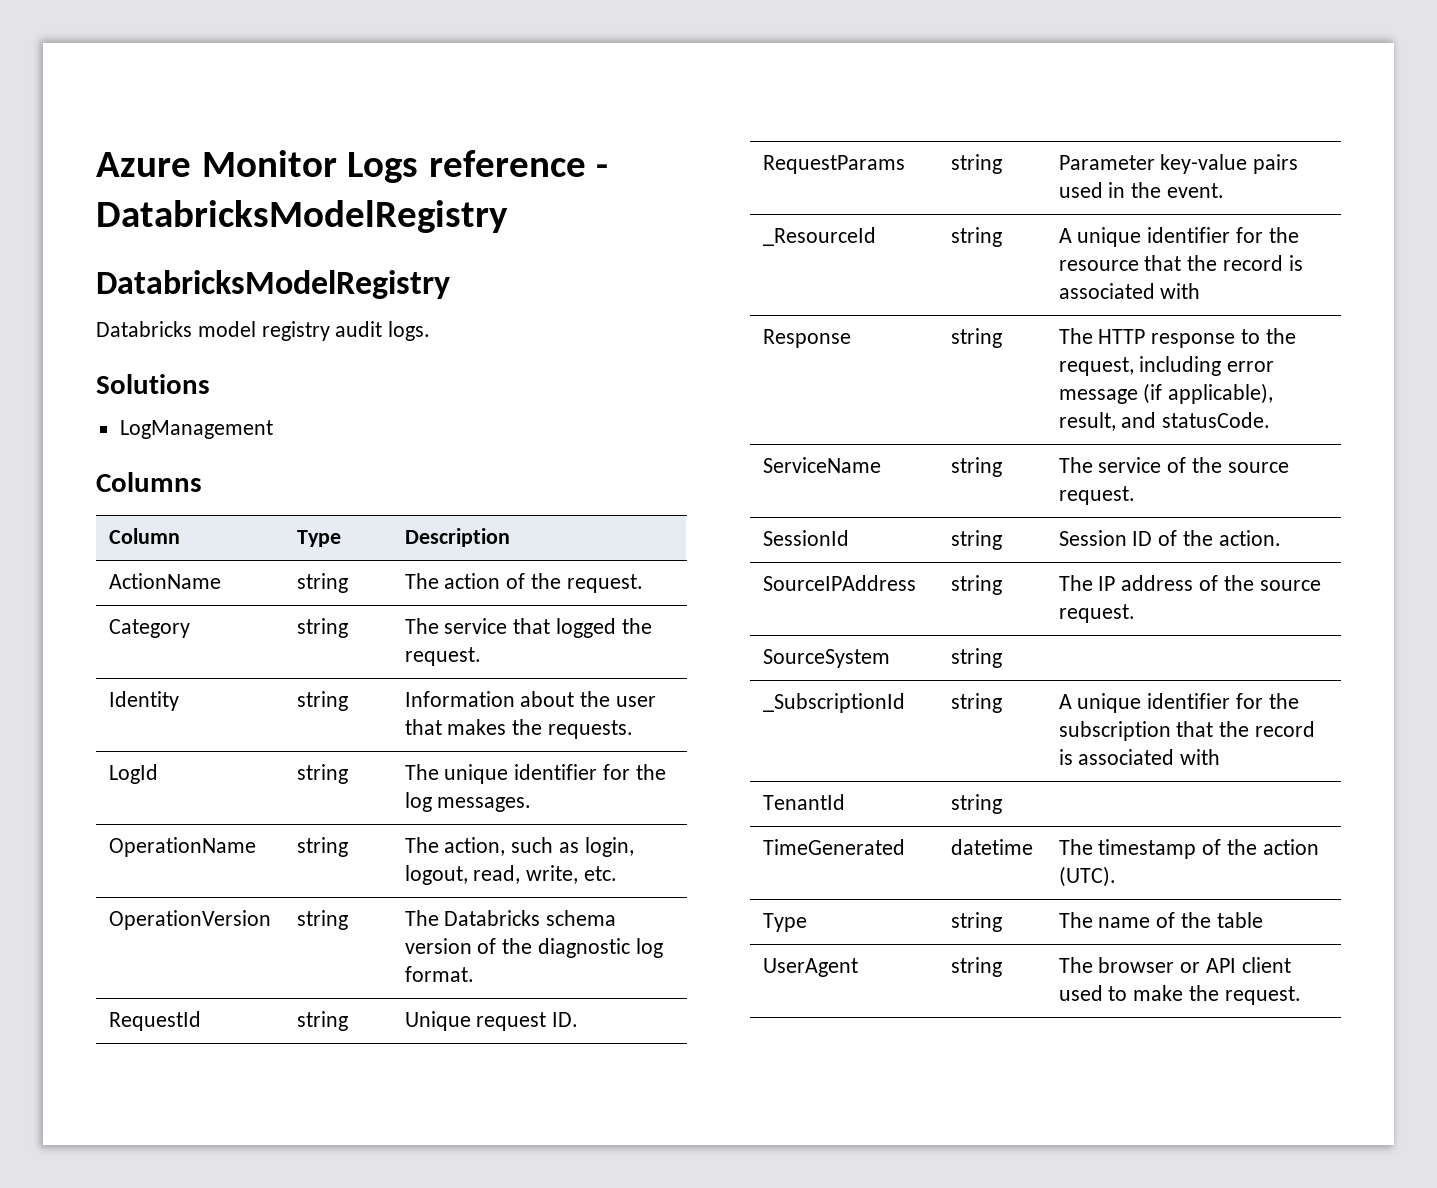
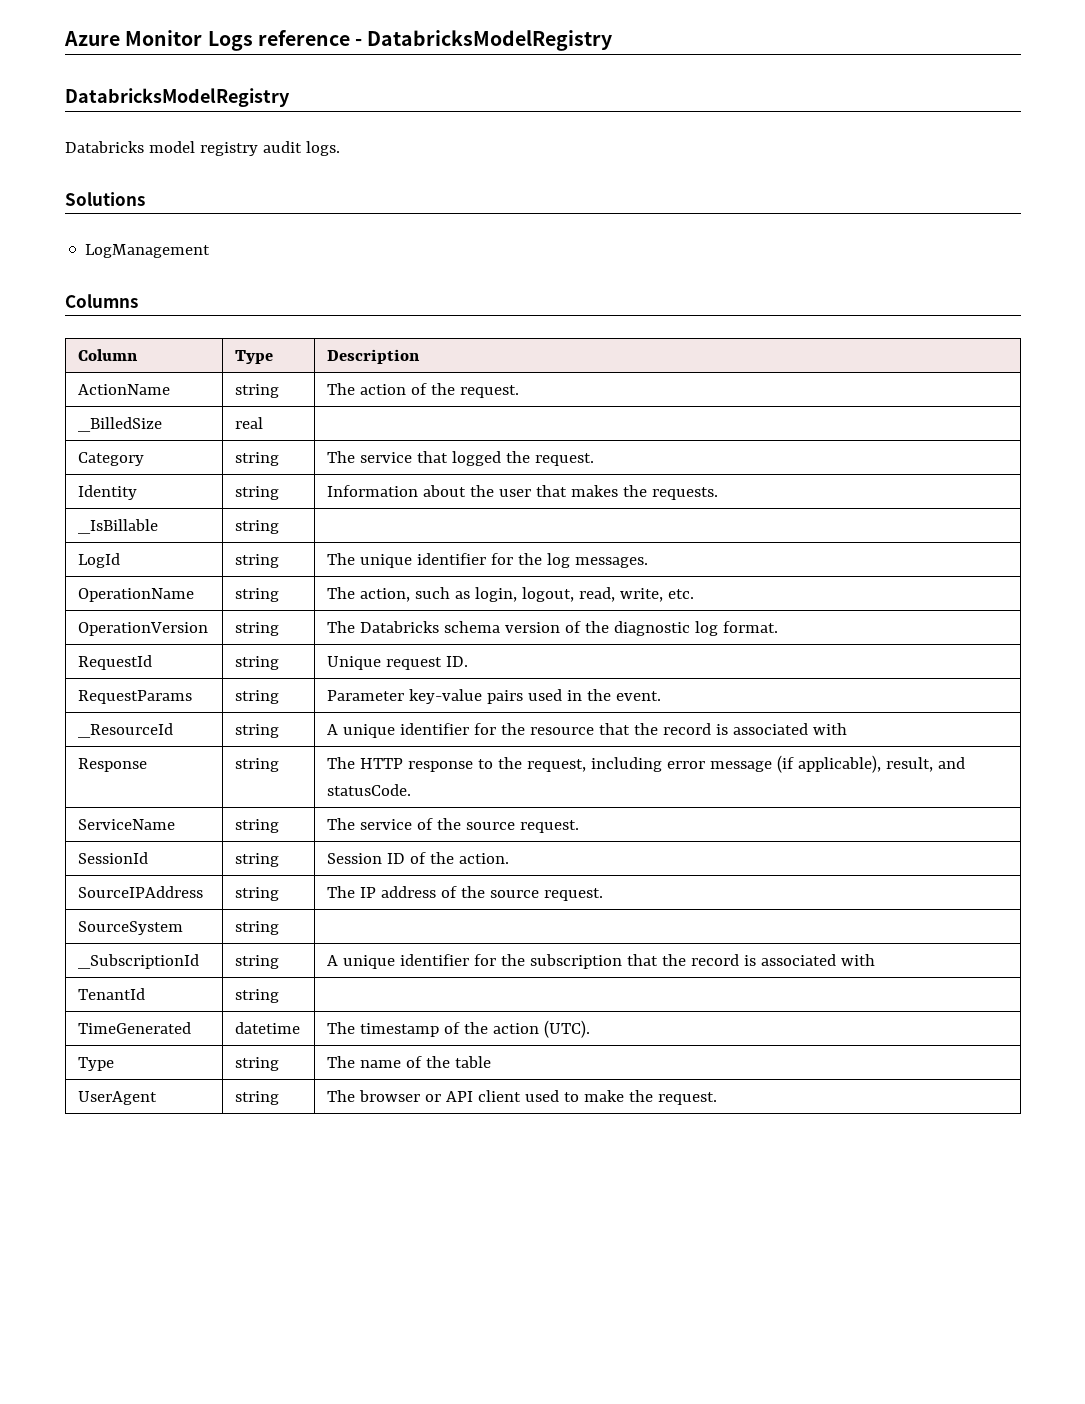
+ _BilledSize | real |
+ _IsBillable | string |

